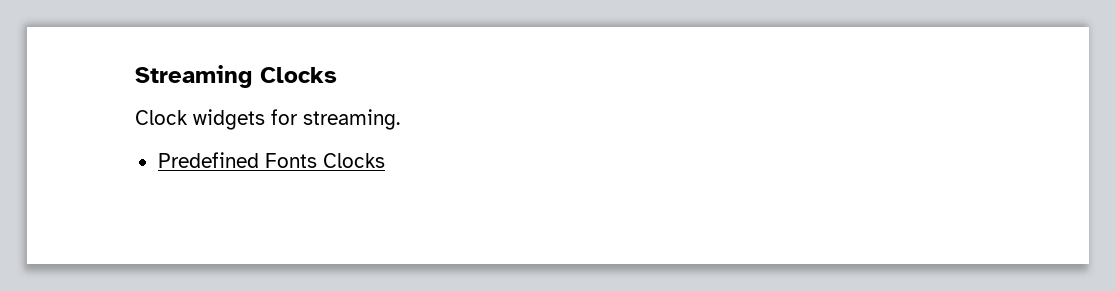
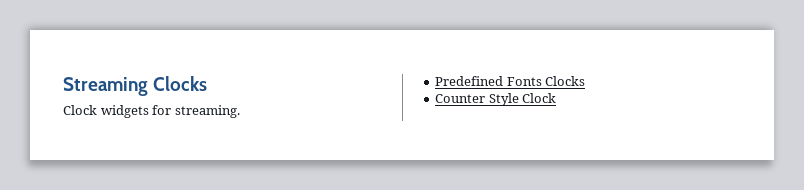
+ Counter Style Clock

